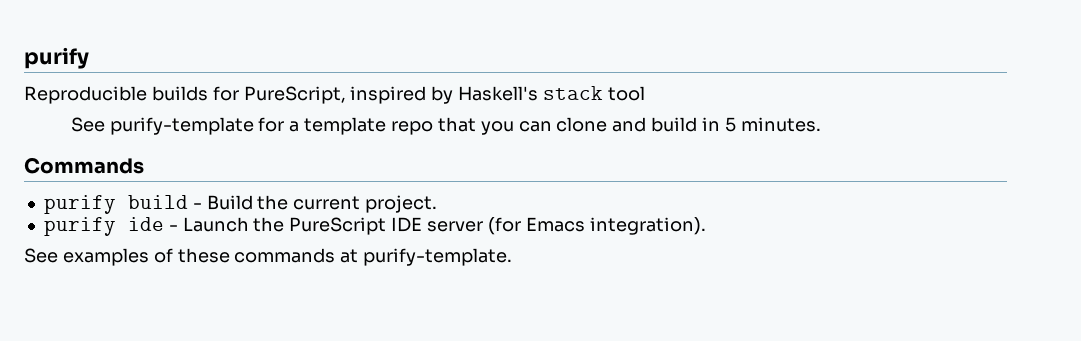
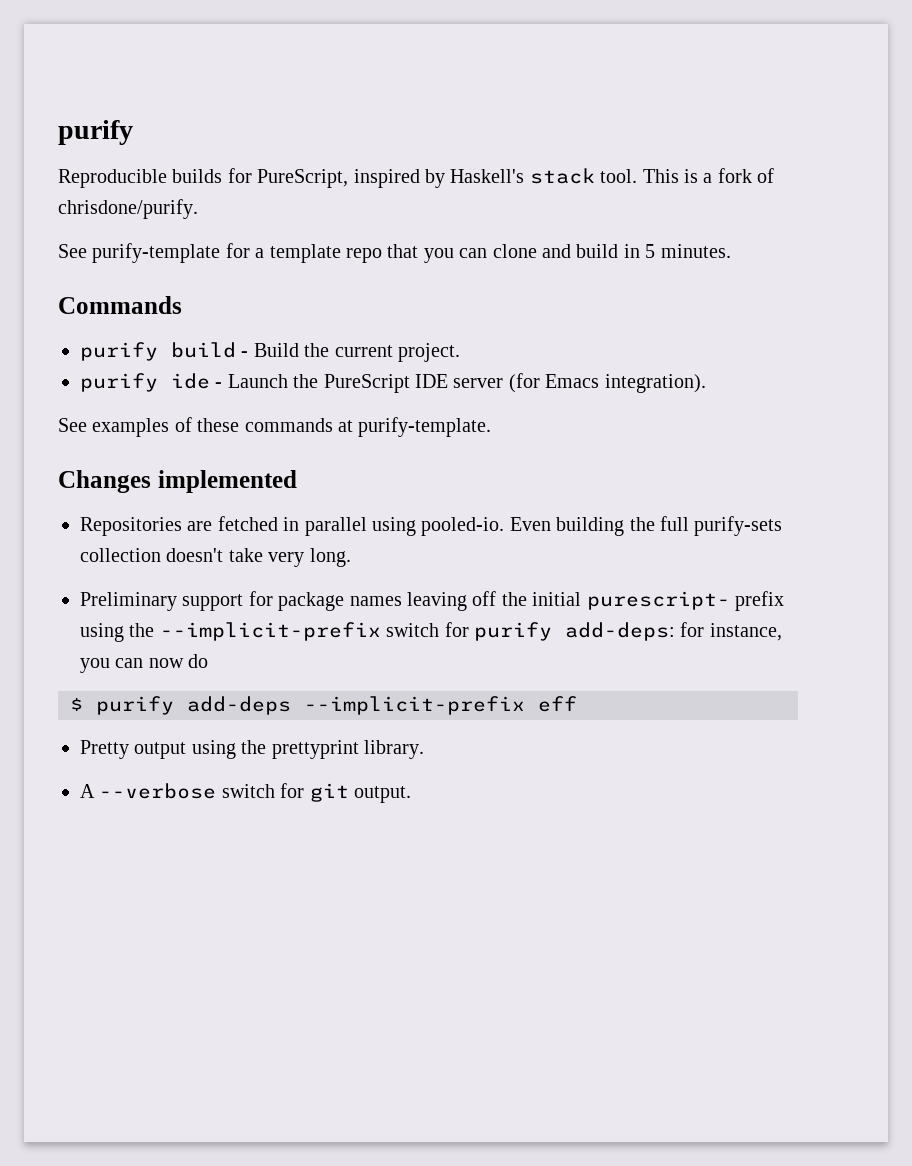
- Reproducible builds for PureScript, inspired by Haskell's stack tool
+ Reproducible builds for PureScript, inspired by Haskell's stack tool. This is a fork of chrisdone/purify.
+ Changes implemented
+ Repositories are fetched in parallel using pooled-io. Even building the full purify-sets collection doesn't take very long.
+ Preliminary support for package names leaving off the initial purescript- prefix using the --implicit-prefix switch for purify add-deps: for instance, you can now do
+ $ purify add-deps --implicit-prefix eff
+ Pretty output using the prettyprint library.
+ A --verbose switch for git output.

